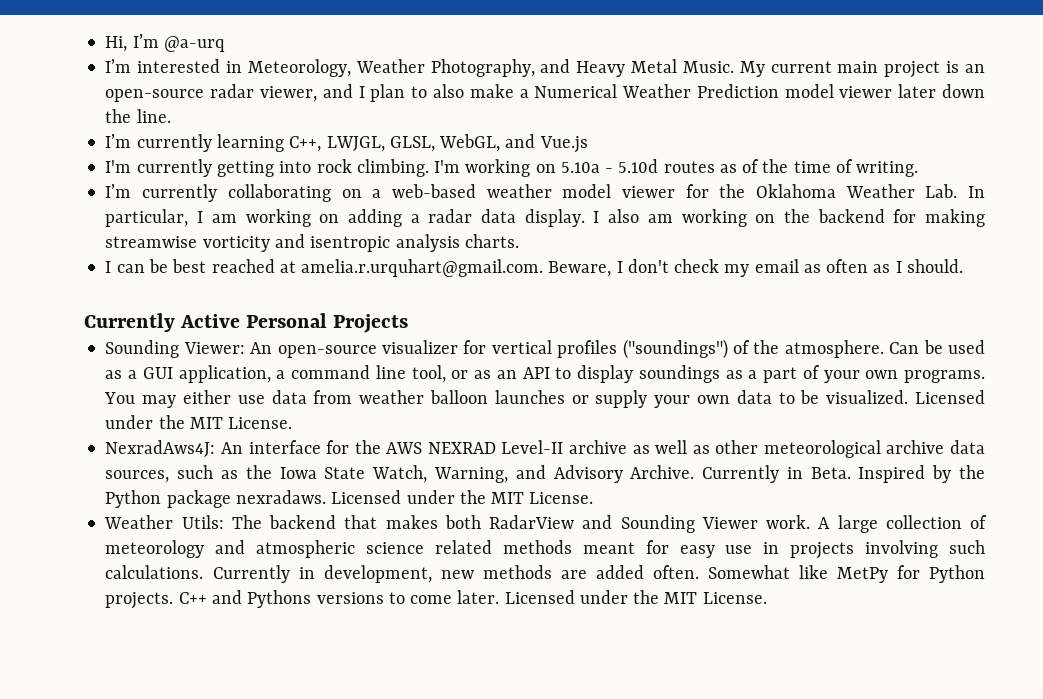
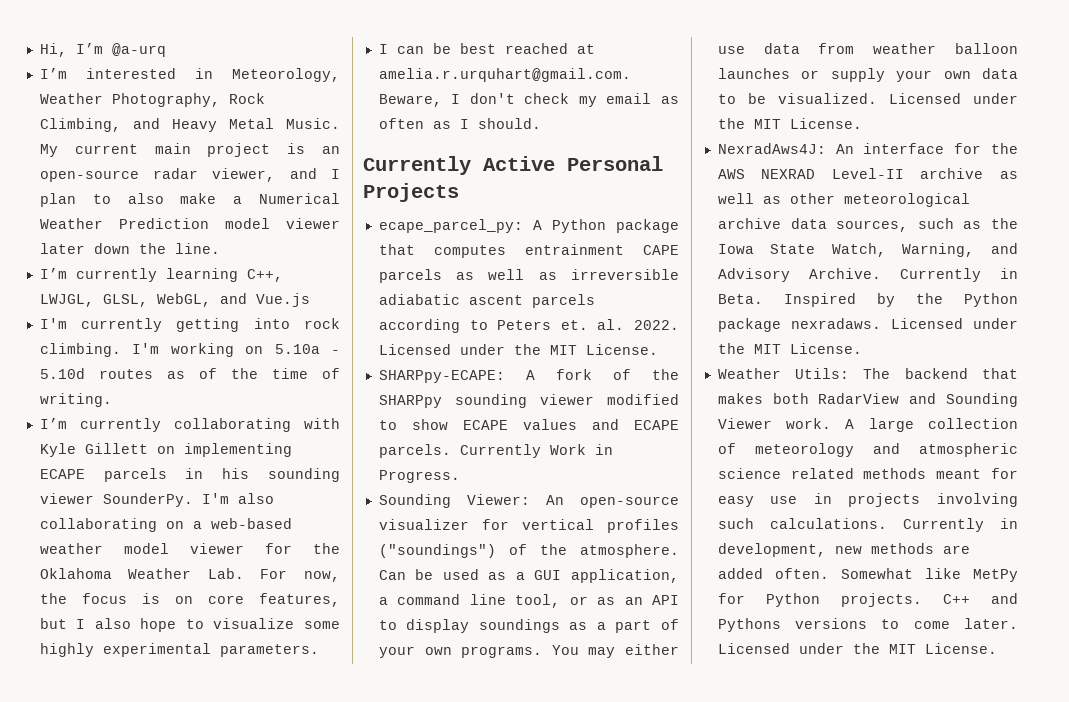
- I’m interested in Meteorology, Weather Photography, and Heavy Metal Music.
+ I’m interested in Meteorology, Weather Photography, Rock Climbing, and Heavy Metal Music.
- I’m currently collaborating on a web-based weather model viewer for the Oklahoma Weather Lab. In particular, I am working on adding a radar data display. I also am working on the backend for making streamwise vorticity and isentropic analysis charts.
+ I’m currently collaborating with Kyle Gillett on implementing ECAPE parcels in his sounding viewer SounderPy. I'm also collaborating on a web-based weather model viewer for the Oklahoma Weather Lab. For now, the focus is on core features, but I also hope to visualize some highly experimental parameters.
+ ecape_parcel_py: A Python package that computes entrainment CAPE parcels as well as irreversible adiabatic ascent parcels according to Peters et. al. 2022. Licensed under the MIT License.
+ SHARPpy-ECAPE: A fork of the SHARPpy sounding viewer modified to show ECAPE values and ECAPE parcels. Currently Work in Progress.

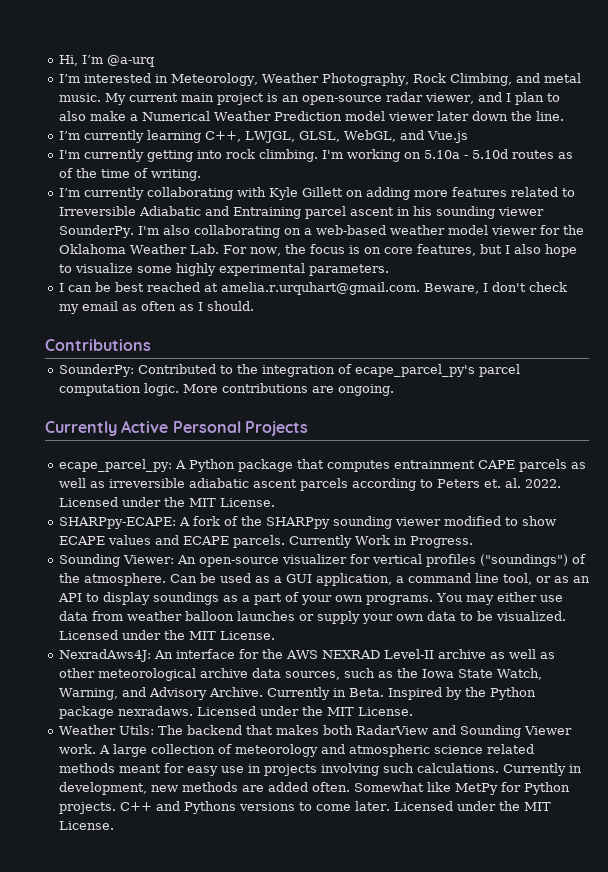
- I’m interested in Meteorology, Weather Photography, Rock Climbing, and Heavy Metal Music.
+ I’m interested in Meteorology, Weather Photography, Rock Climbing, and metal music.
- I’m currently collaborating with Kyle Gillett on implementing ECAPE parcels in his sounding viewer SounderPy.
+ I’m currently collaborating with Kyle Gillett on adding more features related to Irreversible Adiabatic and Entraining parcel ascent in his sounding viewer SounderPy.
+ Contributions
+ SounderPy: Contributed to the integration of ecape_parcel_py's parcel computation logic. More contributions are ongoing.

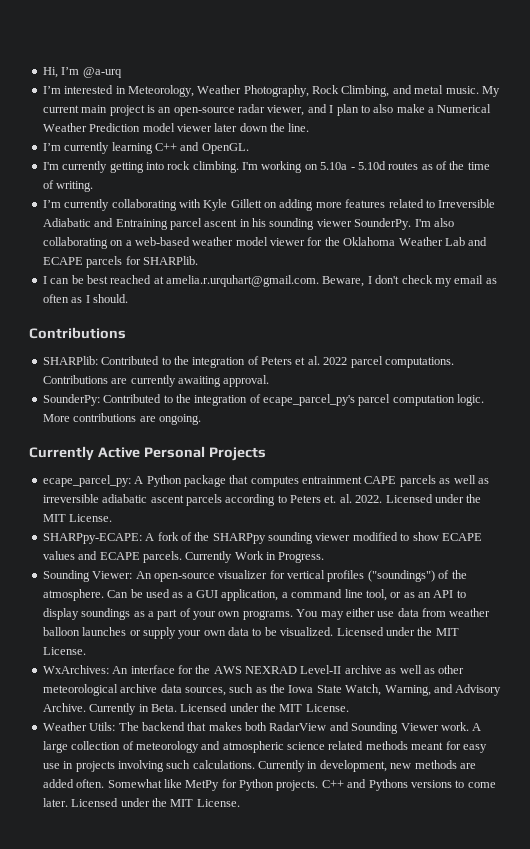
- I’m currently learning C++, LWJGL, GLSL, WebGL, and Vue.js
+ I’m currently learning C++ and OpenGL.
- I'm also collaborating on a web-based weather model viewer for the Oklahoma Weather Lab. For now, the focus is on core features, but I also hope to visualize some highly experimental parameters.
+ I'm also collaborating on a web-based weather model viewer for the Oklahoma Weather Lab and ECAPE parcels for SHARPlib.
+ SHARPlib: Contributed to the integration of Peters et al. 2022 parcel computations. Contributions are currently awaiting approval.
- NexradAws4J: An interface for the AWS NEXRAD Level-II archive as well as other meteorological archive data sources, such as the Iowa State Watch, Warning, and Advisory Archive.
+ WxArchives: An interface for the AWS NEXRAD Level-II archive as well as other meteorological archive data sources, such as the Iowa State Watch, Warning, and Advisory Archive.
- Inspired by the Python package nexradaws.

